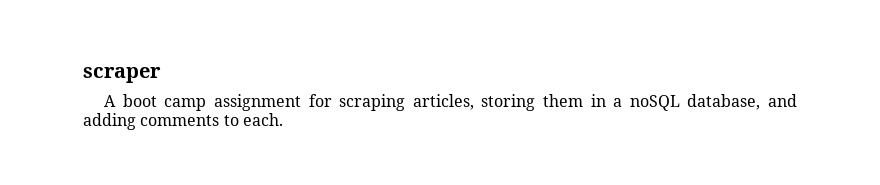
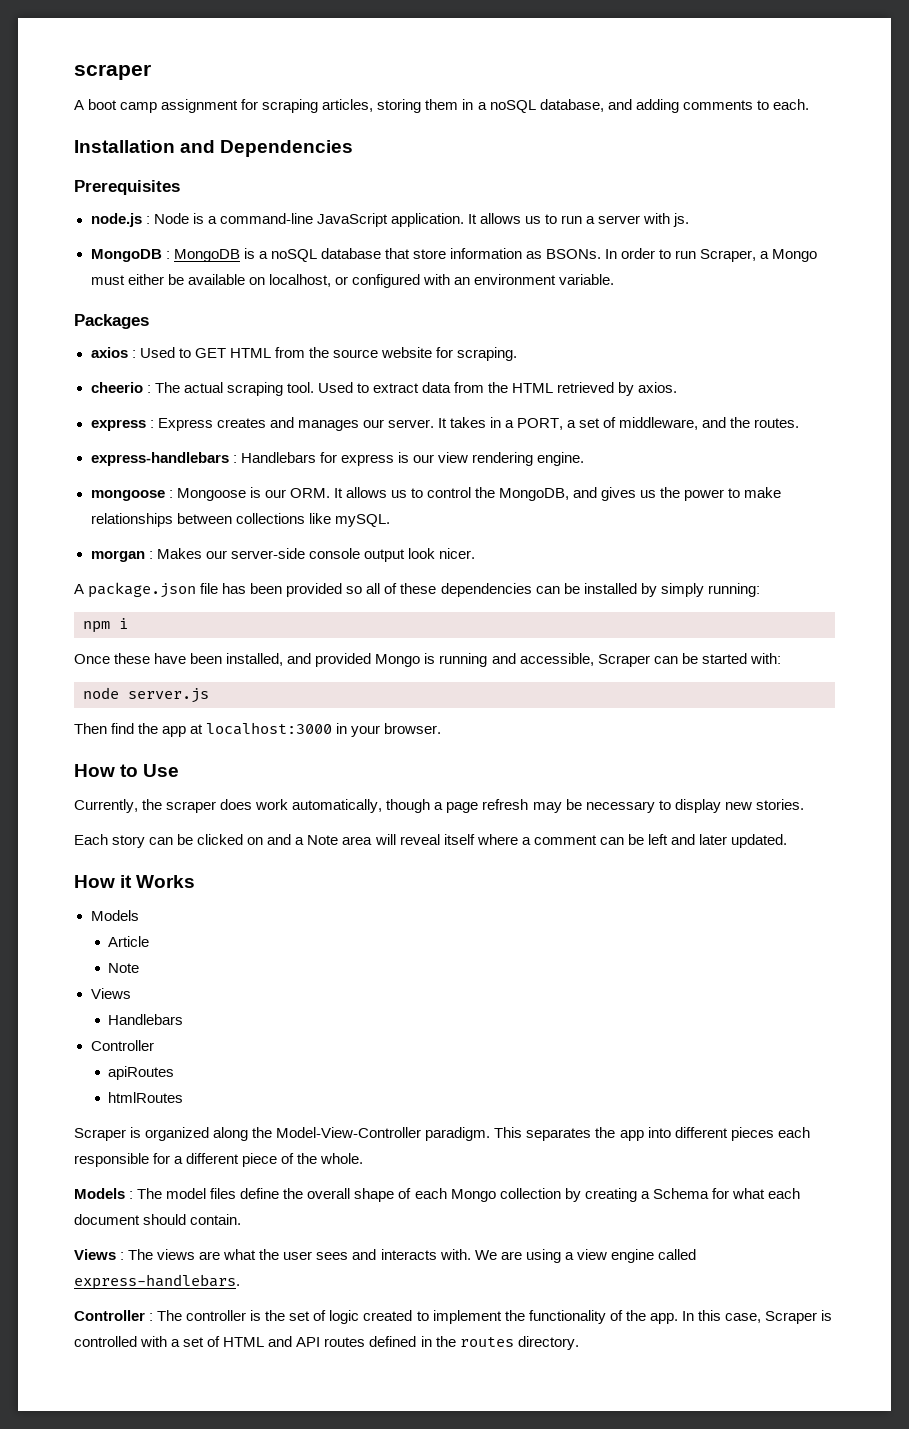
+ Installation and Dependencies
+ Prerequisites
+ node.js : Node is a command-line JavaScript application. It allows us to run a server with js.
+ MongoDB : MongoDB is a noSQL database that store information as BSONs. In order to run Scraper, a Mongo must either be available on localhost, or configured with an environment variable.
+ Packages
+ axios : Used to GET HTML from the source website for scraping.
+ cheerio : The actual scraping tool. Used to extract data from the HTML retrieved by axios.
+ express : Express creates and manages our server. It takes in a PORT, a set of middleware, and the routes.
+ express-handlebars : Handlebars for express is our view rendering engine.
+ mongoose : Mongoose is our ORM. It allows us to control the MongoDB, and gives us the power to make relationships between collections like mySQL.
+ morgan : Makes our server-side console output look nicer.
+ A package.json file has been provided so all of these dependencies can be installed by simply running:
+ npm i
+ Once these have been installed, and provided Mongo is running and accessible, Scraper can be started with:
+ node server.js
+ Then find the app at localhost:3000 in your browser.
+ How to Use
+ Currently, the scraper does work automatically, though a page refresh may be necessary to display new stories.
+ Each story can be clicked on and a Note area will reveal itself where a comment can be left and later updated.
+ How it Works
+ Models
+ Article
+ Note
+ Views
+ Handlebars
+ Controller
+ apiRoutes
+ htmlRoutes
+ Scraper is organized along the Model-View-Controller paradigm. This separates the app into different pieces each responsible for a different piece of the whole.
+ Models : The model files define the overall shape of each Mongo collection by creating a Schema for what each document should contain.
+ Views : The views are what the user sees and interacts with. We are using a view engine called express-handlebars.
+ Controller : The controller is the set of logic created to implement the functionality of the app. In this case, Scraper is controlled with a set of HTML and API routes defined in the routes directory.

